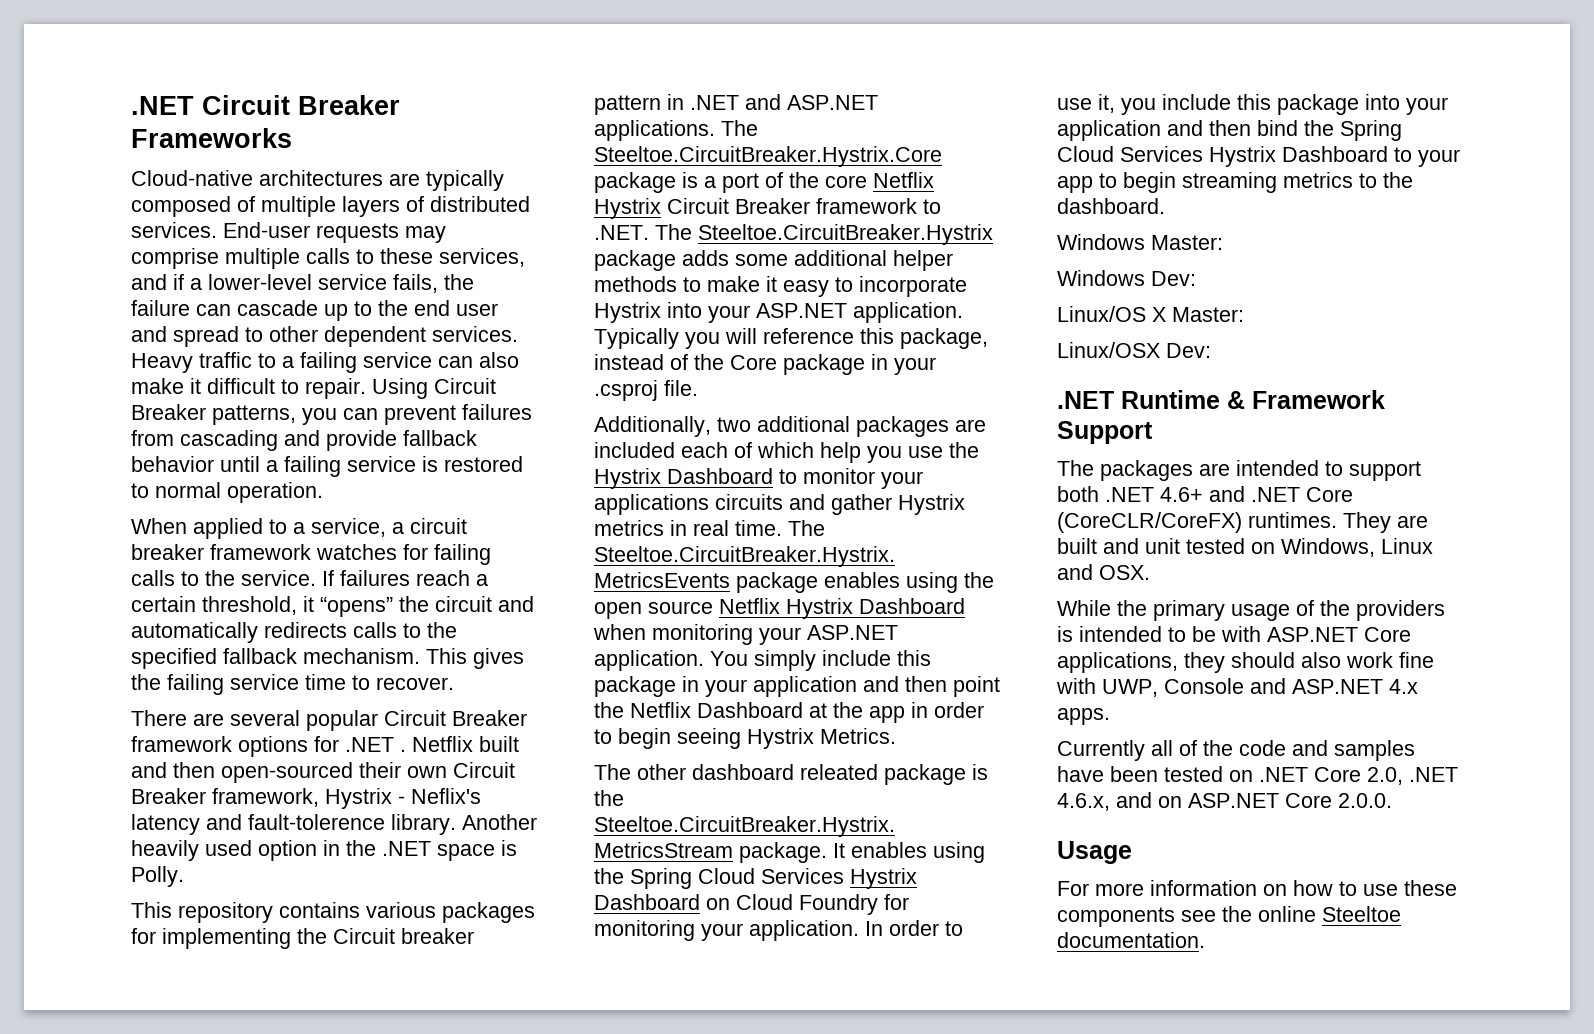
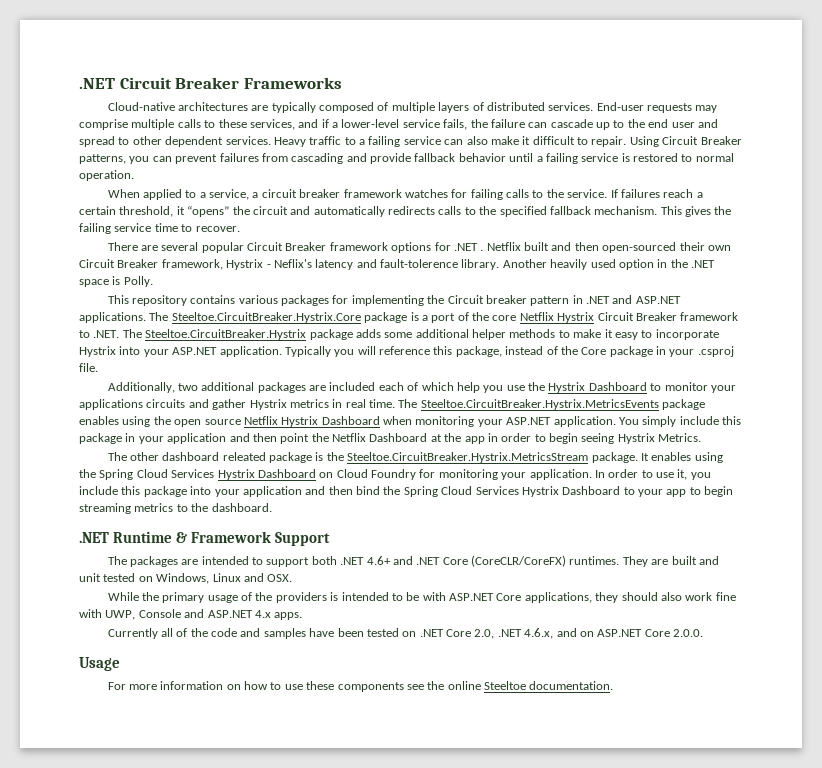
- Windows Master:
- Windows Dev:
- Linux/OS X Master:
- Linux/OSX Dev:

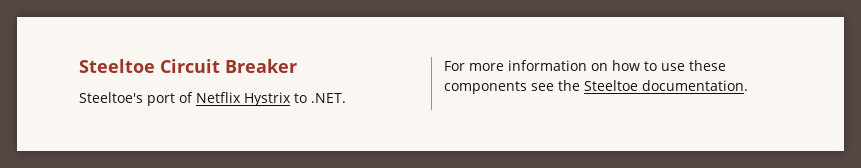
- .NET Circuit Breaker Frameworks
- Cloud-native architectures are typically composed of multiple layers of distributed services. End-user requests may comprise multiple calls to these services, and if a lower-level service fails, the failure can cascade up to the end user and spread to other dependent services. Heavy traffic to a failing service can also make it difficult to repair. Using Circuit Breaker patterns, you can prevent failures from cascading and provide fallback behavior until a failing service is restored to normal operation.
- When applied to a service, a circuit breaker framework watches for failing calls to the service. If failures reach a certain threshold, it “opens” the circuit and automatically redirects calls to the specified fallback mechanism. This gives the failing service time to recover.
- There are several popular Circuit Breaker framework options for .NET . Netflix built and then open-sourced their own Circuit Breaker framework, Hystrix - Neflix's latency and fault-tolerence library. Another heavily used option in the .NET space is Polly.
- This repository contains various packages for implementing the Circuit breaker pattern in .NET and ASP.NET applications. The Steeltoe.CircuitBreaker.Hystrix.Core package is a port of the core Netflix Hystrix Circuit Breaker framework to .NET. The Steeltoe.CircuitBreaker.Hystrix package adds some additional helper methods to make it easy to incorporate Hystrix into your ASP.NET application. Typically you will reference this package, instead of the Core package in your .csproj file.
- Additionally, two additional packages are included each of which help you use the Hystrix Dashboard to monitor your applications circuits and gather Hystrix metrics in real time. The Steeltoe.CircuitBreaker.Hystrix.MetricsEvents package enables using the open source Netflix Hystrix Dashboard when monitoring your ASP.NET application. You simply include this package in your application and then point the Netflix Dashboard at the app in order to begin seeing Hystrix Metrics.
- The other dashboard releated package is the Steeltoe.CircuitBreaker.Hystrix.MetricsStream package. It enables using the Spring Cloud Services Hystrix Dashboard on Cloud Foundry for monitoring your application. In order to use it, you include this package into your application and then bind the Spring Cloud Services Hystrix Dashboard to your app to begin streaming metrics to the dashboard.
- .NET Runtime & Framework Support
- The packages are intended to support both .NET 4.6+ and .NET Core (CoreCLR/CoreFX) runtimes. They are built and unit tested on Windows, Linux and OSX.
- While the primary usage of the providers is intended to be with ASP.NET Core applications, they should also work fine with UWP, Console and ASP.NET 4.x apps.
- Currently all of the code and samples have been tested on .NET Core 2.0, .NET 4.6.x, and on ASP.NET Core 2.0.0.
- Usage
+ Steeltoe Circuit Breaker
+ Steeltoe's port of Netflix Hystrix to .NET.
- For more information on how to use these components see the online Steeltoe documentation.
+ For more information on how to use these components see the Steeltoe documentation.

